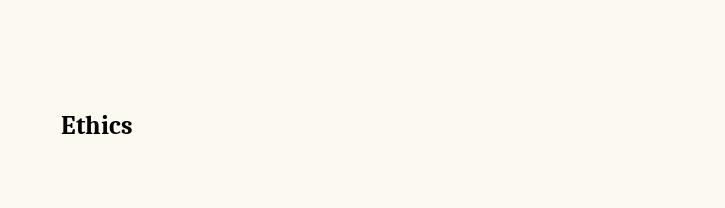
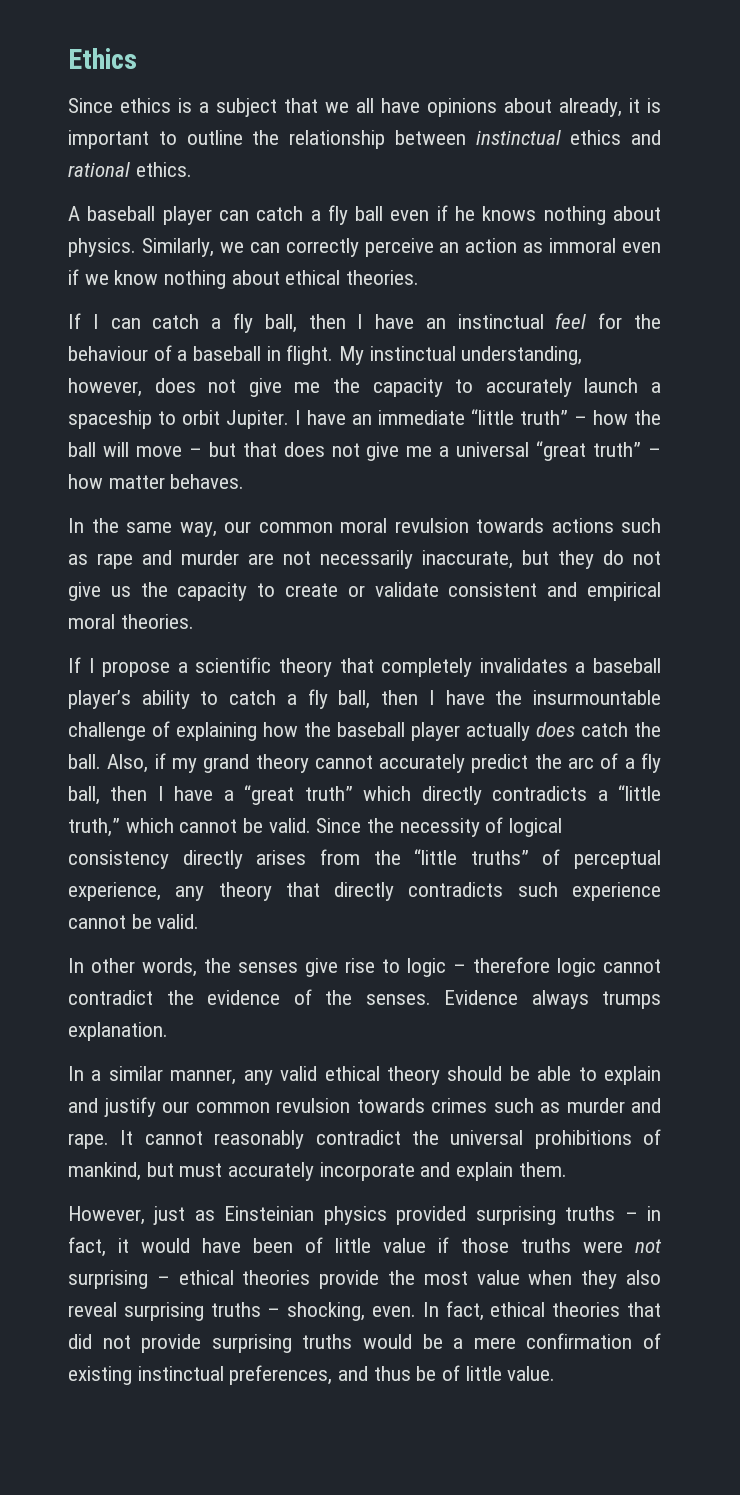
+ Since ethics is a subject that we all have opinions about already, it is important to outline the relationship between instinctual ethics and rational ethics.
+ A baseball player can catch a fly ball even if he knows nothing about physics. Similarly, we can correctly perceive an action as immoral even if we know nothing about ethical theories.
+ If I can catch a fly ball, then I have an instinctual feel for the behaviour of a baseball in flight. My instinctual understanding, however, does not give me the capacity to accurately launch a spaceship to orbit Jupiter. I have an immediate “little truth” – how the ball will move – but that does not give me a universal “great truth” – how matter behaves.
+ In the same way, our common moral revulsion towards actions such as rape and murder are not necessarily inaccurate, but they do not give us the capacity to create or validate consistent and empirical moral theories.
+ If I propose a scientific theory that completely invalidates a baseball player’s ability to catch a fly ball, then I have the insurmountable challenge of explaining how the baseball player actually does catch the ball. Also, if my grand theory cannot accurately predict the arc of a fly ball, then I have a “great truth” which directly contradicts a “little truth,” which cannot be valid. Since the necessity of logical consistency directly arises from the “little truths” of perceptual experience, any theory that directly contradicts such experience cannot be valid.
+ In other words, the senses give rise to logic – therefore logic cannot contradict the evidence of the senses. Evidence always trumps explanation.
+ In a similar manner, any valid ethical theory should be able to explain and justify our common revulsion towards crimes such as murder and rape. It cannot reasonably contradict the universal prohibitions of mankind, but must accurately incorporate and explain them.
+ However, just as Einsteinian physics provided surprising truths – in fact, it would have been of little value if those truths were not surprising – ethical theories provide the most value when they also reveal surprising truths – shocking, even. In fact, ethical theories that did not provide surprising truths would be a mere confirmation of existing instinctual preferences, and thus be of little value.

